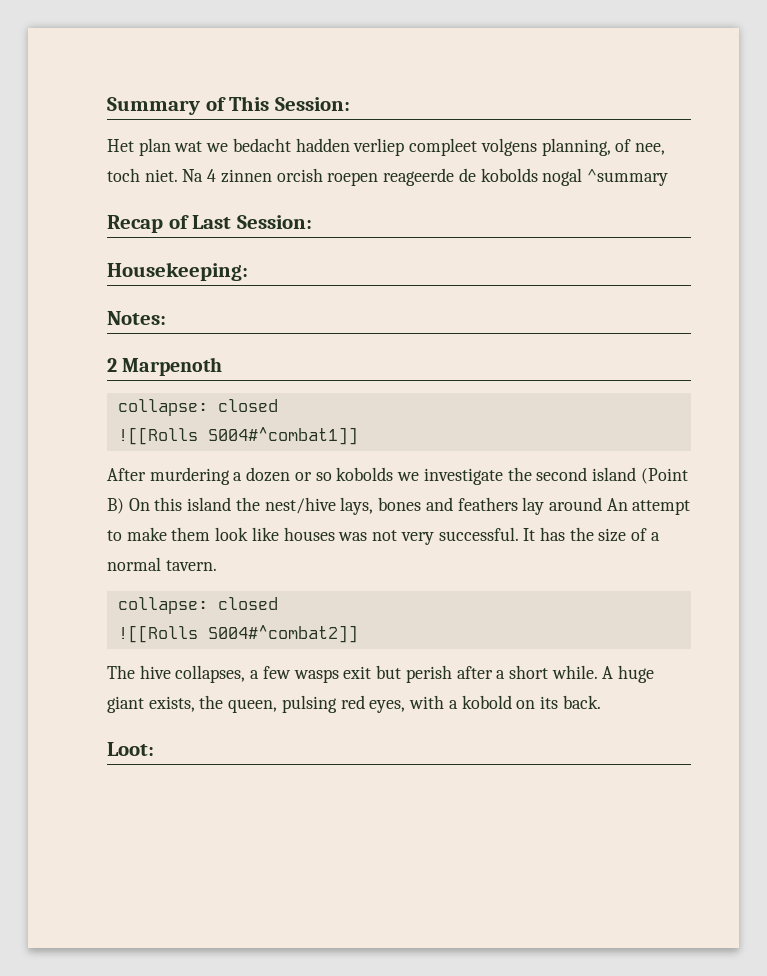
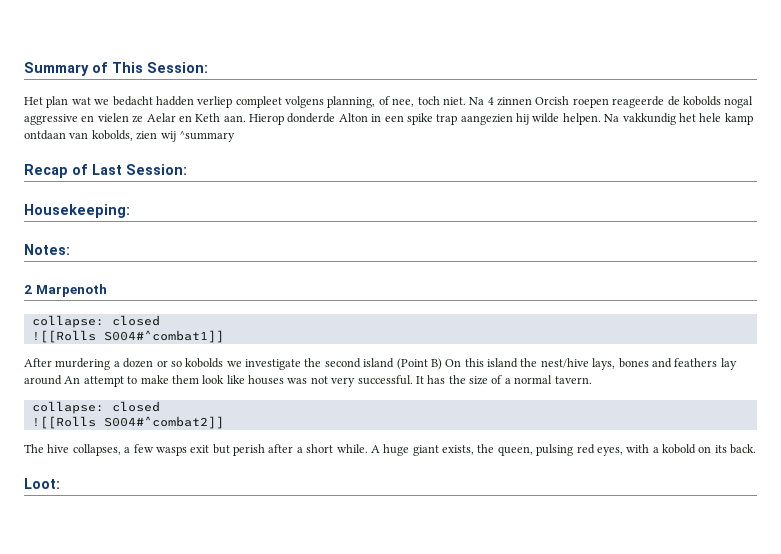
- Na 4 zinnen orcish roepen reageerde de kobolds nogal ^summary
+ Na 4 zinnen Orcish roepen reageerde de kobolds nogal aggressive en vielen ze Aelar en Keth aan. Hierop donderde Alton in een spike trap aangezien hij wilde helpen. Na vakkundig het hele kamp ontdaan van kobolds, zien wij ^summary

